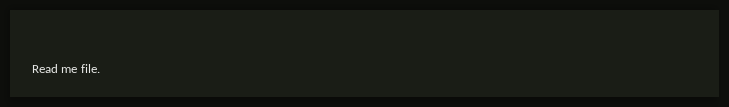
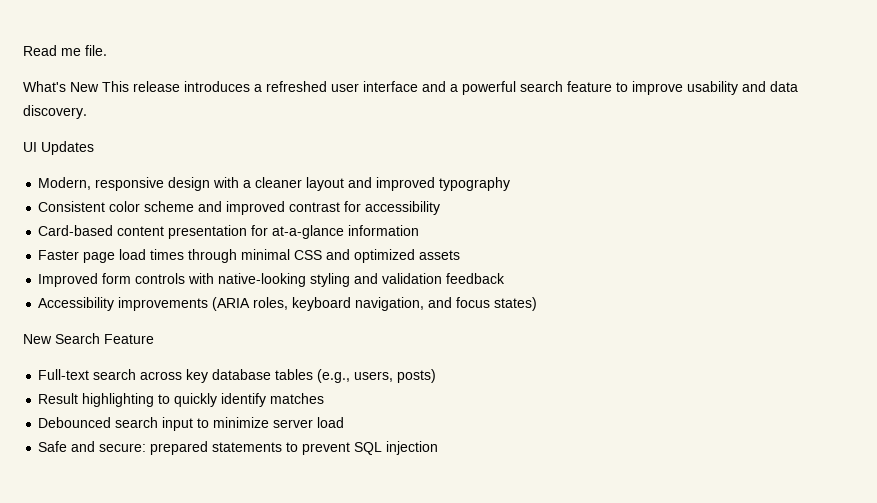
+ What's New This release introduces a refreshed user interface and a powerful search feature to improve usability and data discovery.
+ UI Updates
+ Modern, responsive design with a cleaner layout and improved typography
+ Consistent color scheme and improved contrast for accessibility
+ Card-based content presentation for at-a-glance information
+ Faster page load times through minimal CSS and optimized assets
+ Improved form controls with native-looking styling and validation feedback
+ Accessibility improvements (ARIA roles, keyboard navigation, and focus states)
+ New Search Feature
+ Full-text search across key database tables (e.g., users, posts)
+ Result highlighting to quickly identify matches
+ Debounced search input to minimize server load
+ Safe and secure: prepared statements to prevent SQL injection

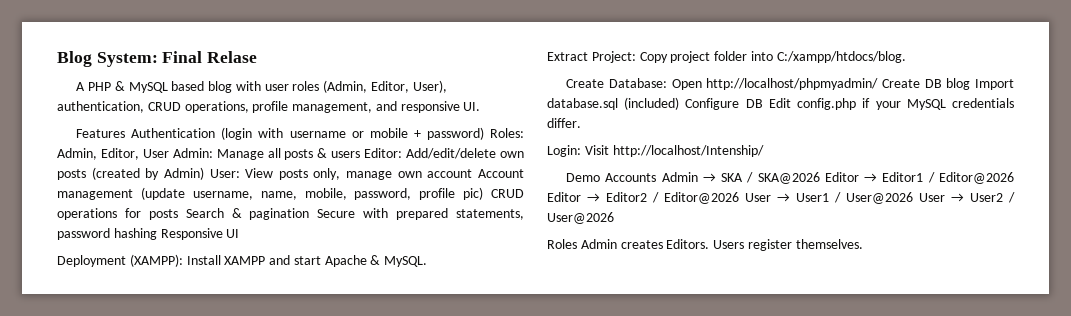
- Read me file.
- What's New This release introduces a refreshed user interface and a powerful search feature to improve usability and data discovery.
- UI Updates
- Modern, responsive design with a cleaner layout and improved typography
- Consistent color scheme and improved contrast for accessibility
- Card-based content presentation for at-a-glance information
- Faster page load times through minimal CSS and optimized assets
- Improved form controls with native-looking styling and validation feedback
- Accessibility improvements (ARIA roles, keyboard navigation, and focus states)
- New Search Feature
- Full-text search across key database tables (e.g., users, posts)
- Result highlighting to quickly identify matches
- Debounced search input to minimize server load
- Safe and secure: prepared statements to prevent SQL injection
+ Blog System: Final Relase
+ A PHP & MySQL based blog with user roles (Admin, Editor, User), authentication, CRUD operations, profile management, and responsive UI.
+ Features Authentication (login with username or mobile + password) Roles: Admin, Editor, User Admin: Manage all posts & users Editor: Add/edit/delete own posts (created by Admin) User: View posts only, manage own account Account management (update username, name, mobile, password, profile pic) CRUD operations for posts Search & pagination Secure with prepared statements, password hashing Responsive UI
+ Deployment (XAMPP): Install XAMPP and start Apache & MySQL.
+ Extract Project: Copy project folder into C:/xampp/htdocs/blog.
+ Create Database: Open http://localhost/phpmyadmin/ Create DB blog Import database.sql (included) Configure DB Edit config.php if your MySQL credentials differ.
+ Login: Visit http://localhost/Intenship/
+ Demo Accounts Admin → SKA / SKA@2026 Editor → Editor1 / Editor@2026 Editor → Editor2 / Editor@2026 User → User1 / User@2026 User → User2 / User@2026
+ Roles Admin creates Editors. Users register themselves.

